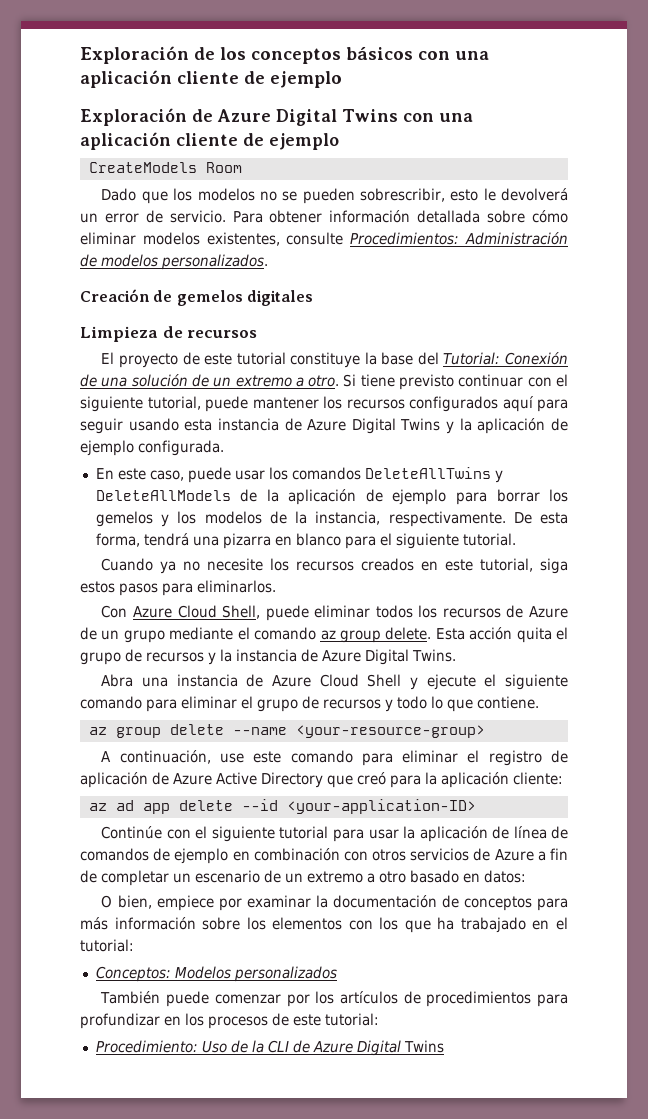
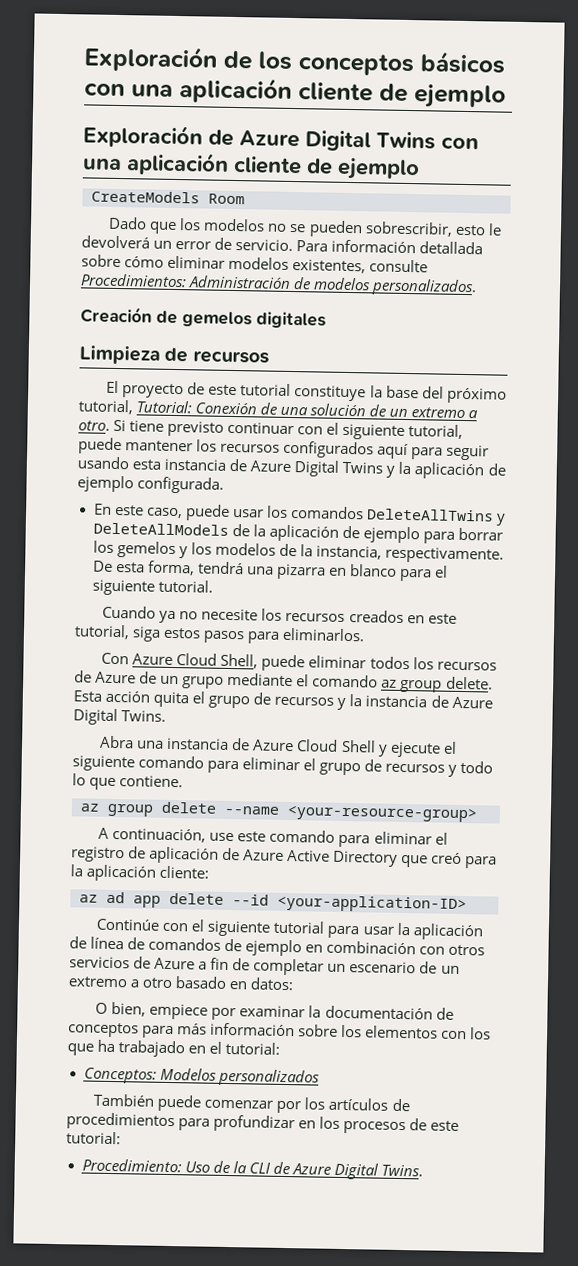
- Para obtener información detallada sobre cómo eliminar modelos existentes, consulte Procedimientos: Administración de modelos personalizados.
+ Para información detallada sobre cómo eliminar modelos existentes, consulte Procedimientos: Administración de modelos personalizados.
- El proyecto de este tutorial constituye la base del Tutorial: Conexión de una solución de un extremo a otro.
+ El proyecto de este tutorial constituye la base del próximo tutorial, Tutorial: Conexión de una solución de un extremo a otro.
- Procedimiento: Uso de la CLI de Azure Digital Twins
+ Procedimiento: Uso de la CLI de Azure Digital Twins.

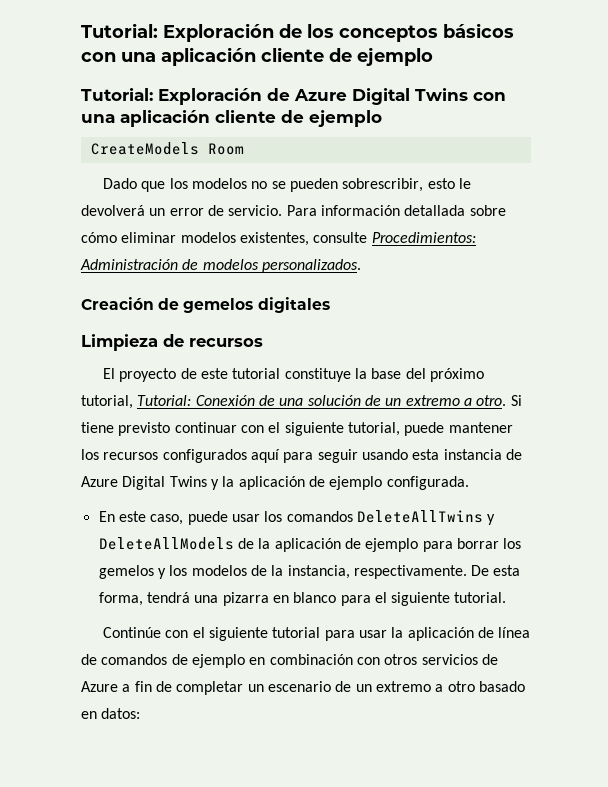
- Exploración de los conceptos básicos con una aplicación cliente de ejemplo
+ Tutorial: Exploración de los conceptos básicos con una aplicación cliente de ejemplo
- Exploración de Azure Digital Twins con una aplicación cliente de ejemplo
+ Tutorial: Exploración de Azure Digital Twins con una aplicación cliente de ejemplo
- Cuando ya no necesite los recursos creados en este tutorial, siga estos pasos para eliminarlos.
- Con Azure Cloud Shell, puede eliminar todos los recursos de Azure de un grupo mediante el comando az group delete. Esta acción quita el grupo de recursos y la instancia de Azure Digital Twins.
- Abra una instancia de Azure Cloud Shell y ejecute el siguiente comando para eliminar el grupo de recursos y todo lo que contiene.
- az group delete --name <your-resource-group>
- A continuación, use este comando para eliminar el registro de aplicación de Azure Active Directory que creó para la aplicación cliente:
- az ad app delete --id <your-application-ID>
- O bien, empiece por examinar la documentación de conceptos para más información sobre los elementos con los que ha trabajado en el tutorial:
- Conceptos: Modelos personalizados
- También puede comenzar por los artículos de procedimientos para profundizar en los procesos de este tutorial:
- Procedimiento: Uso de la CLI de Azure Digital Twins.

